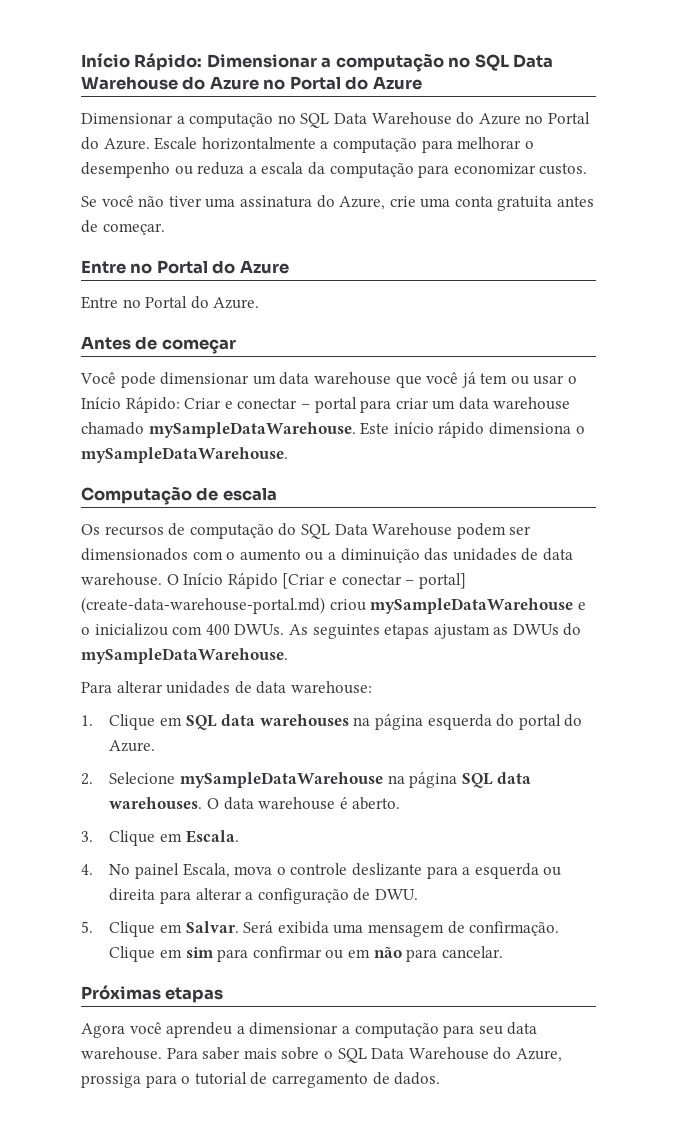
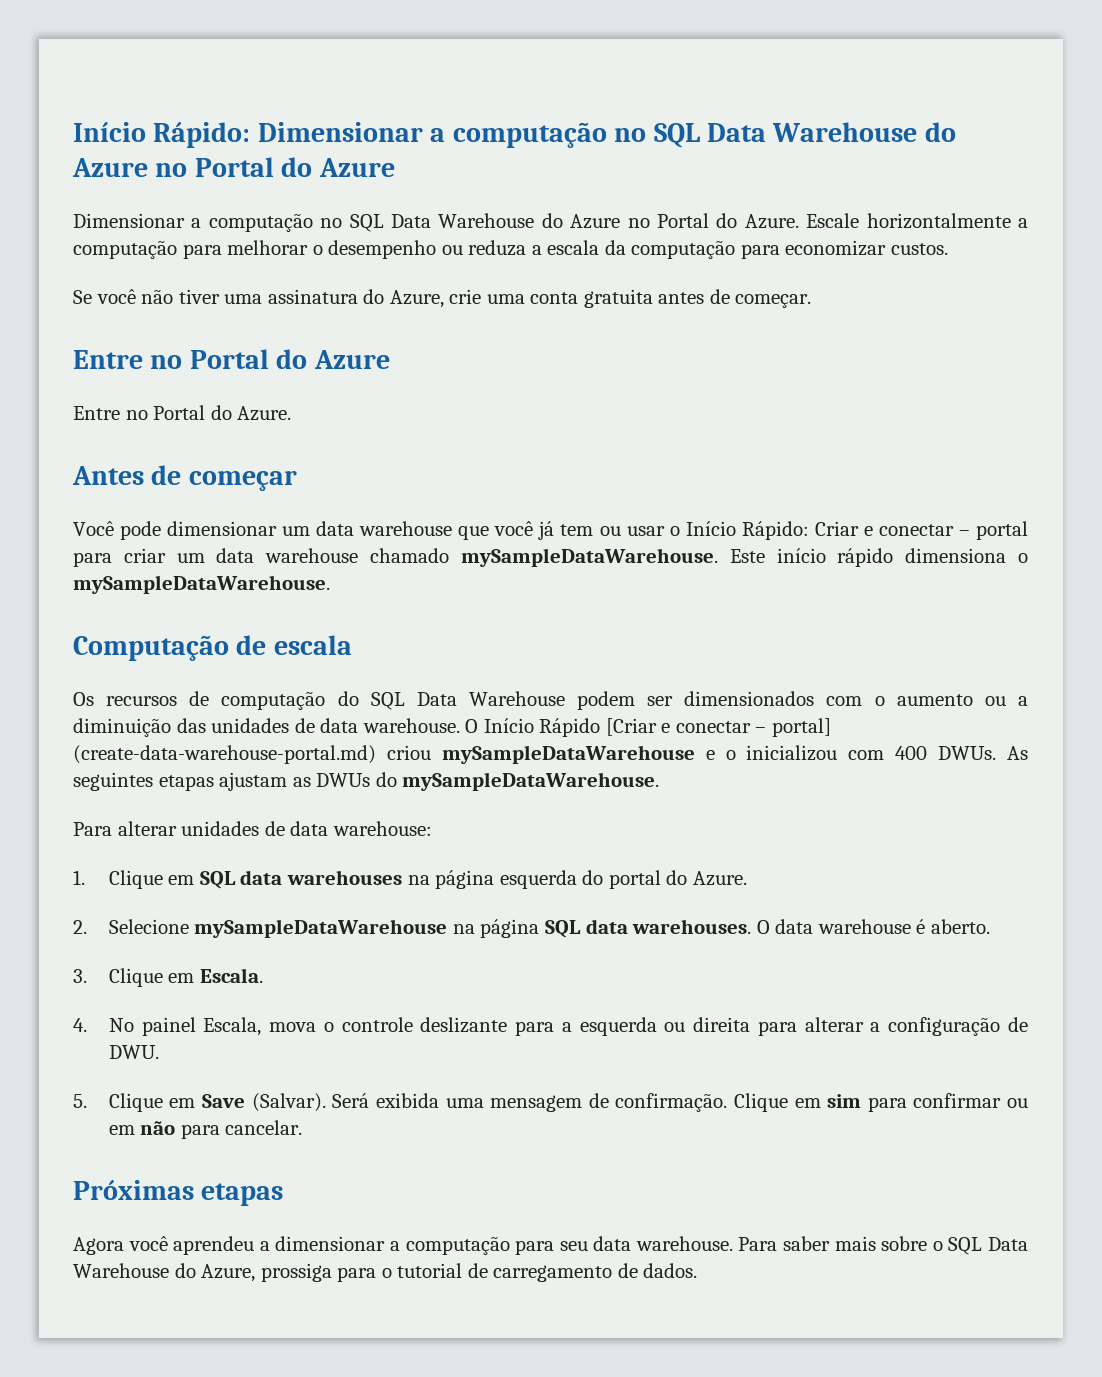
- 5. Clique em Salvar.
+ 5. Clique em Save (Salvar).

